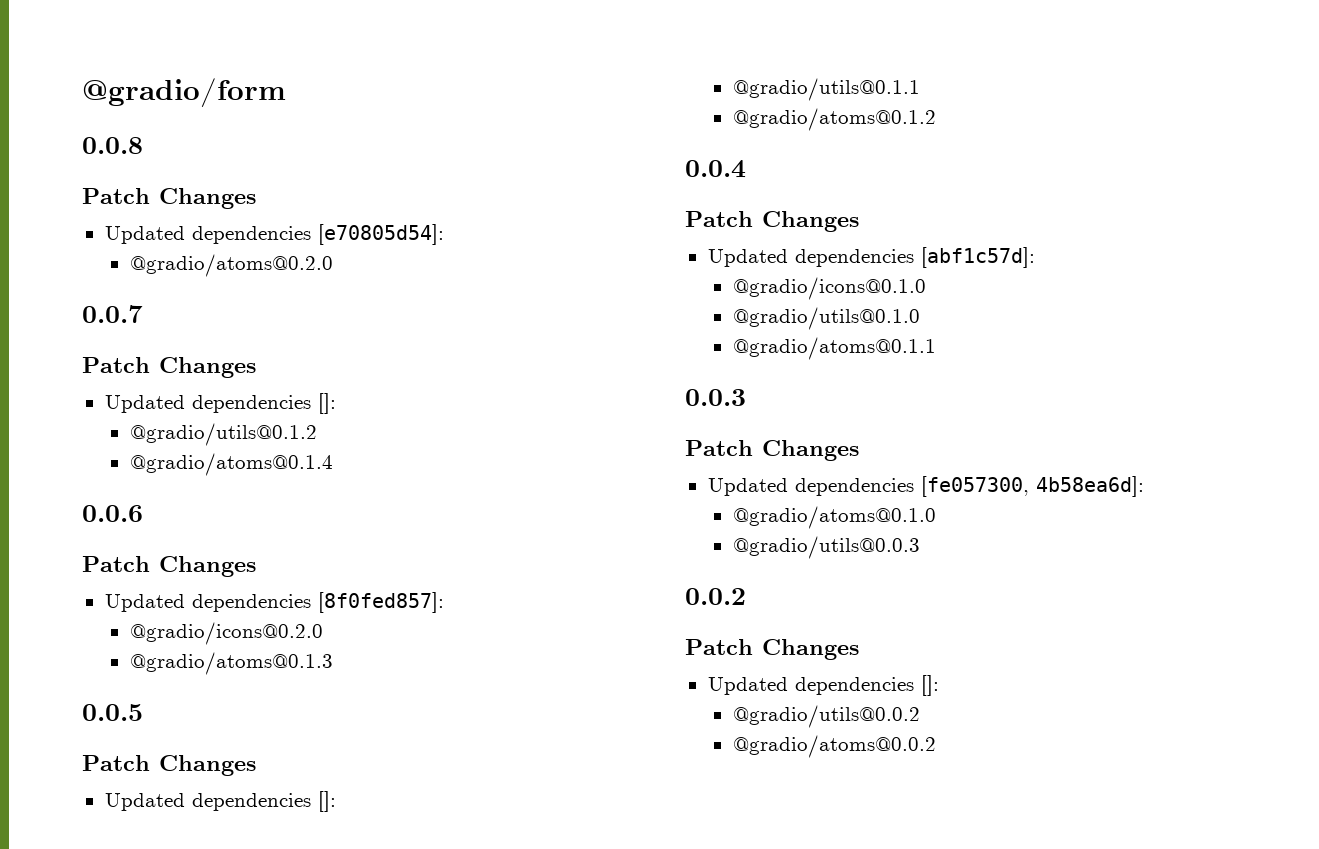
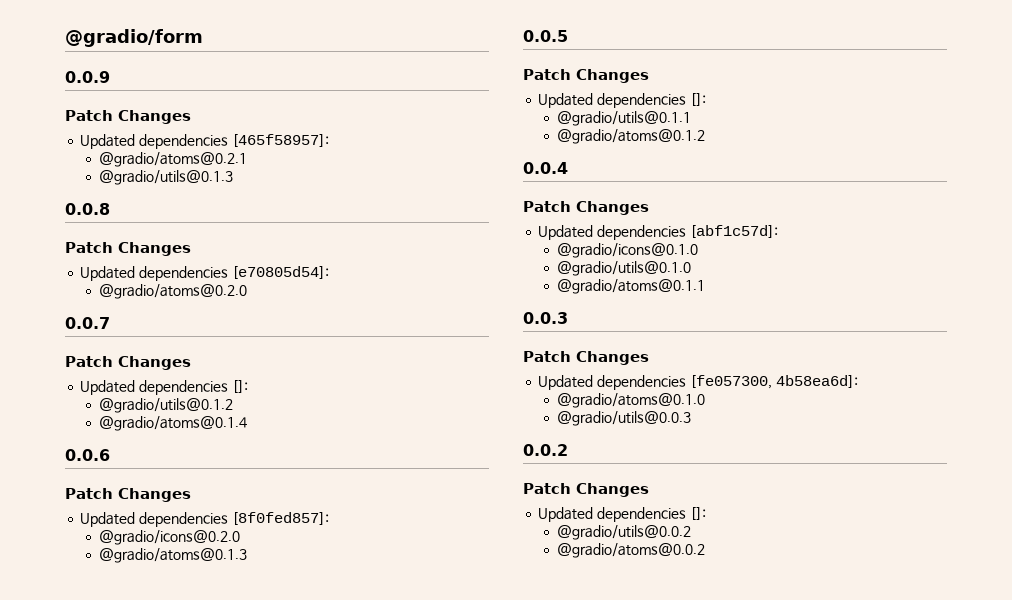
+ 0.0.9
+ Patch Changes
+ Updated dependencies [465f58957]:
+ @gradio/atoms@0.2.1
+ @gradio/utils@0.1.3

